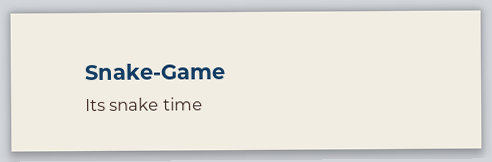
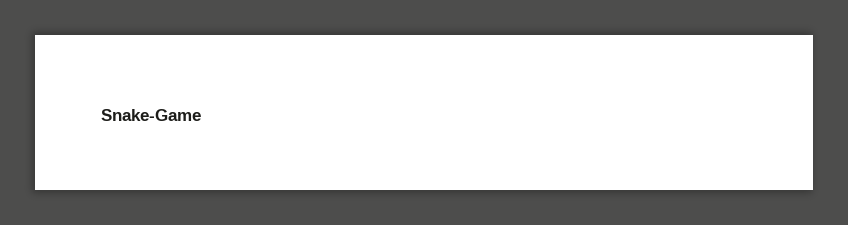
- Its snake time

